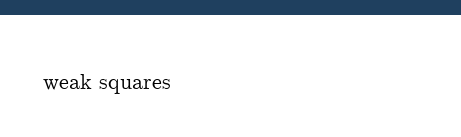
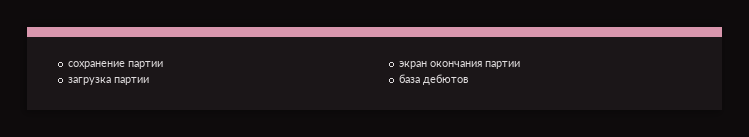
- weak squares
+ сохранение партии
+ загрузка партии
+ экран окончания партии
+ база дебютов

